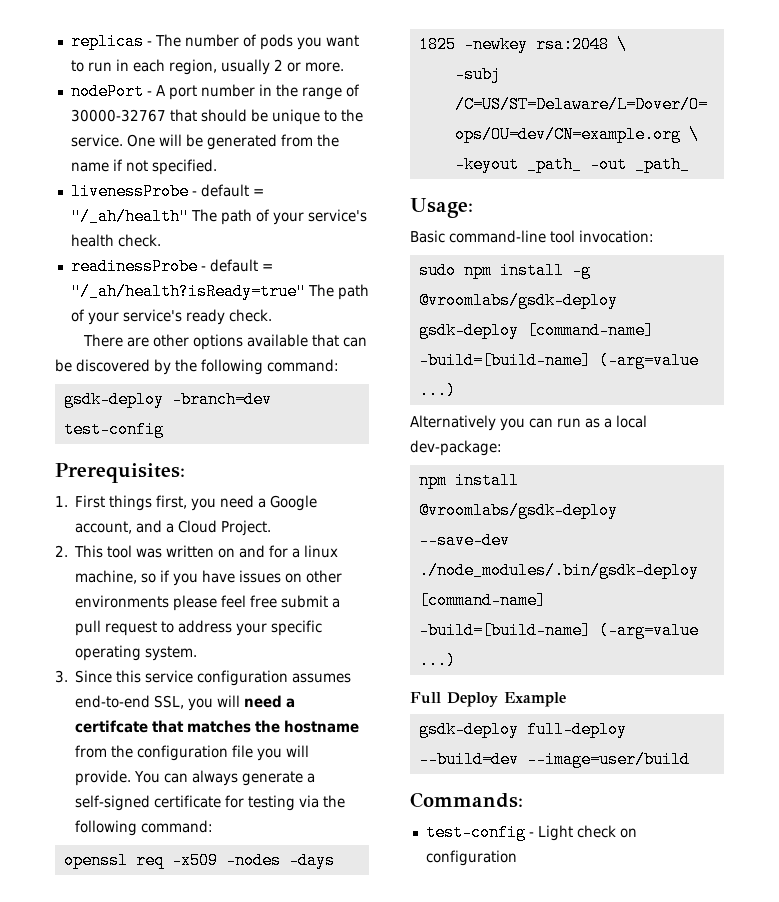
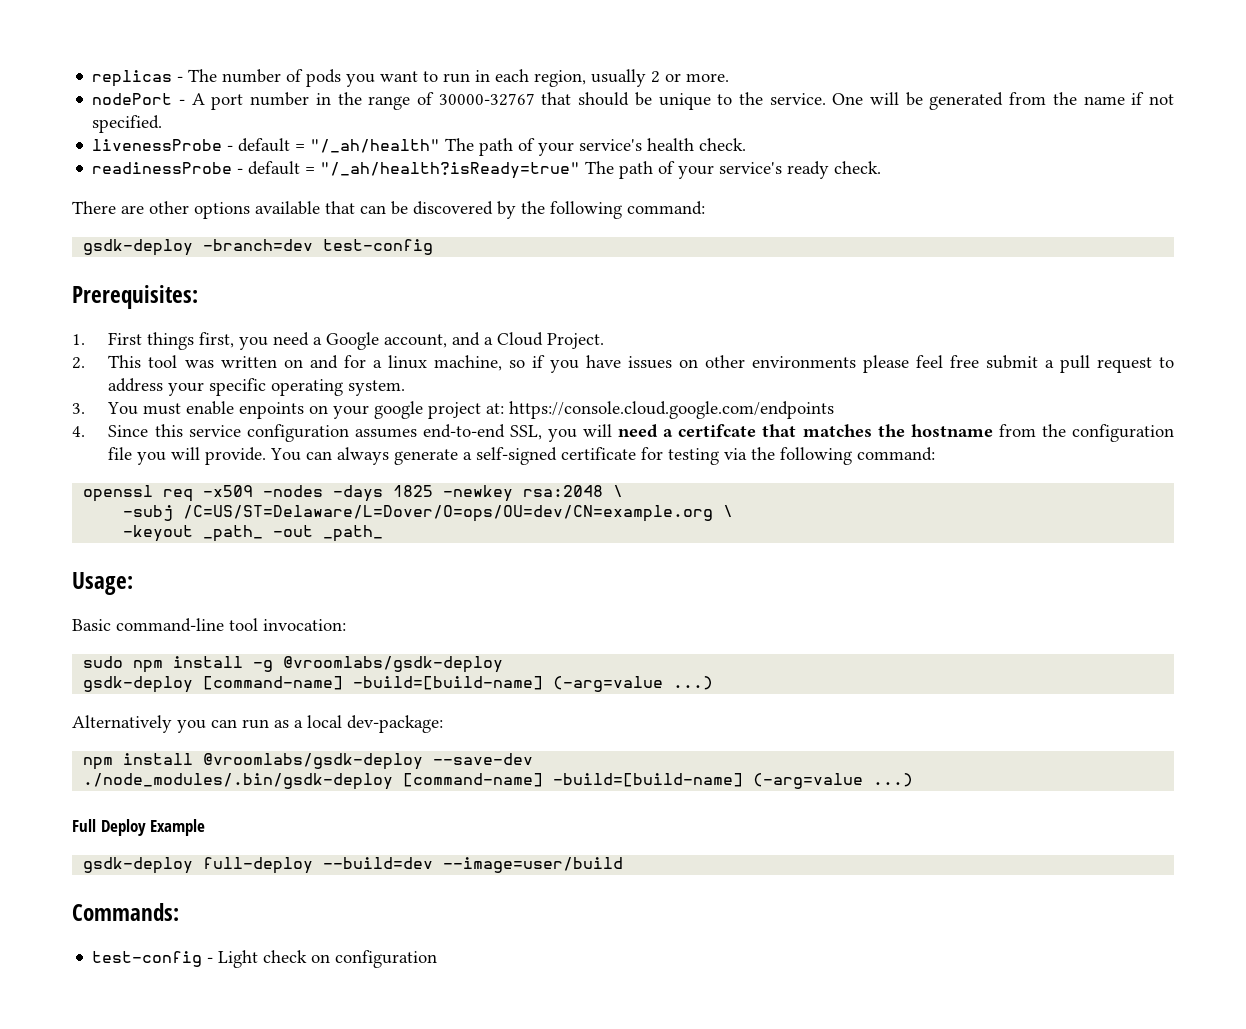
- 3. Since this service configuration assumes end-to-end SSL, you will need a certifcate that matches the hostname from the configuration file you will provide.
+ 3. You must enable enpoints on your google project at: https://console.cloud.google.com/endpoints
+ 4. Since this service configuration assumes end-to-end SSL, you will need a certifcate that matches the hostname from the configuration file you will provide.

